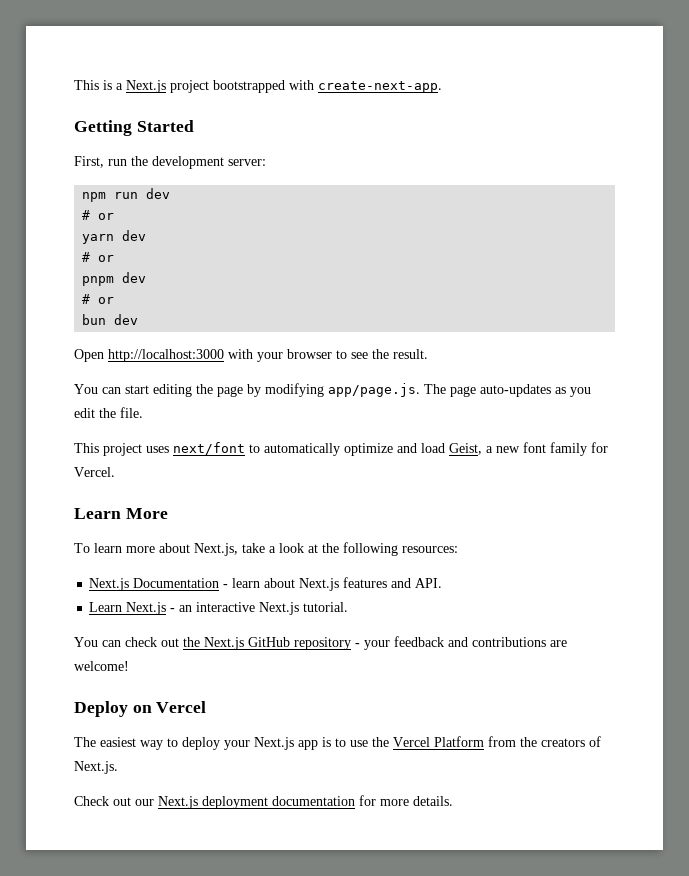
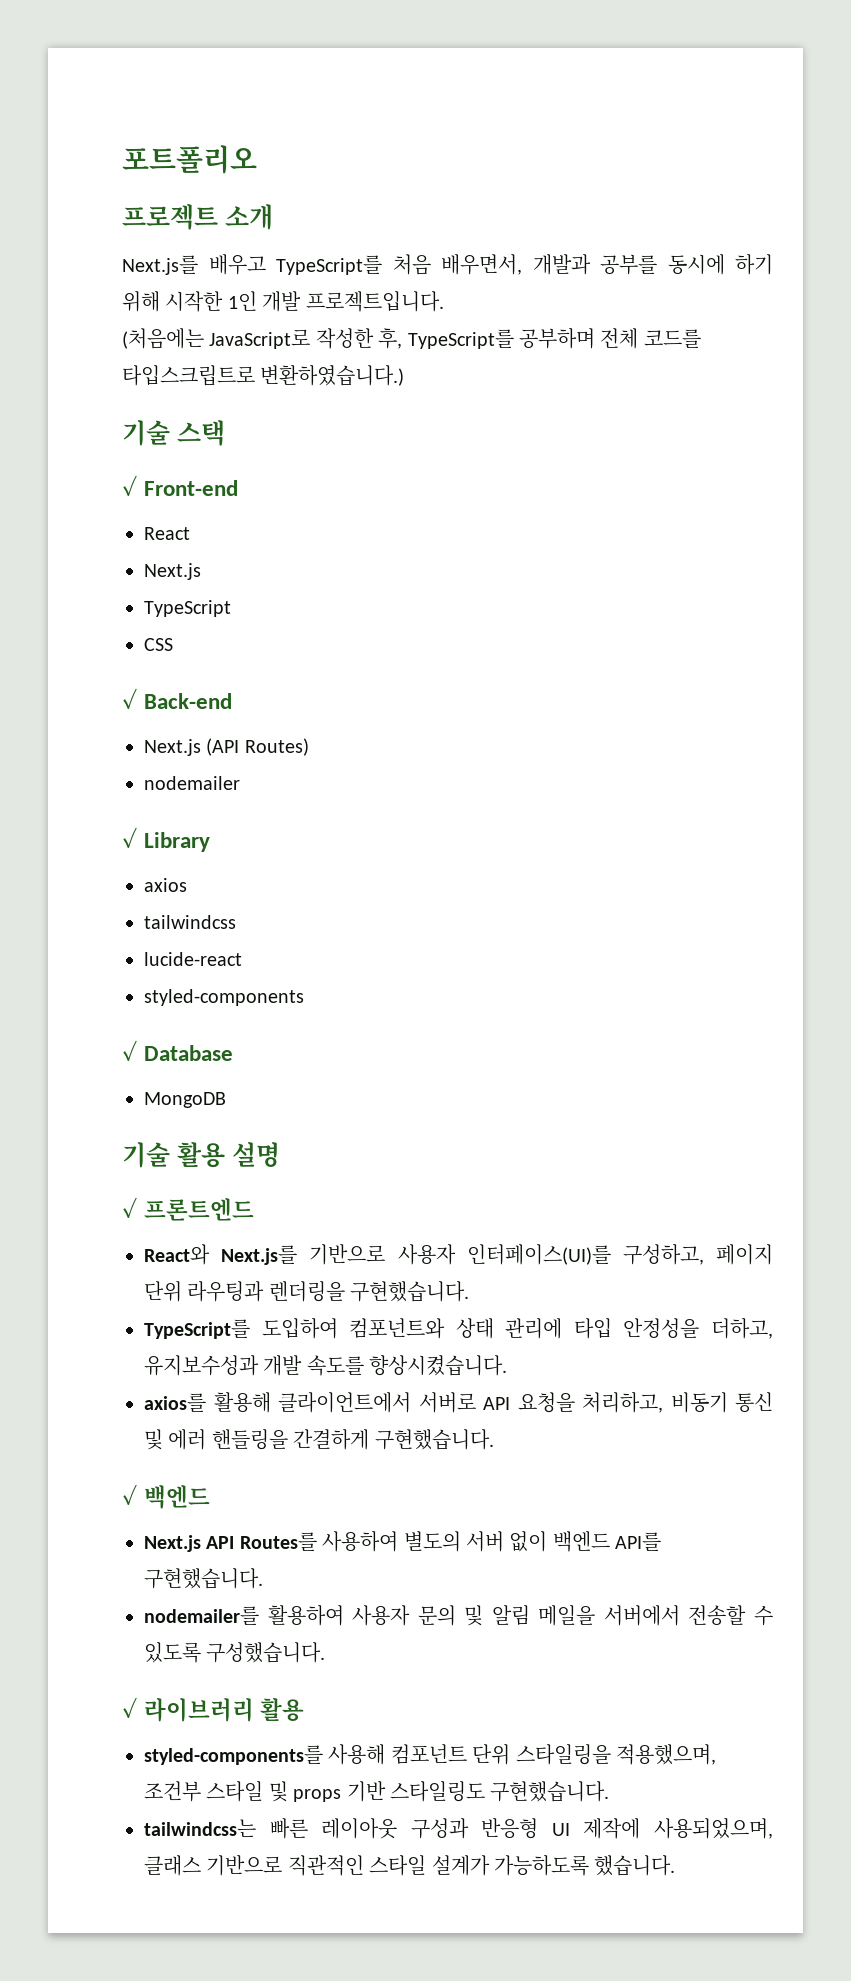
- This is a Next.js project bootstrapped with create-next-app.
- Getting Started
- First, run the development server:
- npm run dev
- # or
- yarn dev
- # or
- pnpm dev
- # or
- bun dev
- Open http://localhost:3000 with your browser to see the result.
- You can start editing the page by modifying app/page.js. The page auto-updates as you edit the file.
- This project uses next/font to automatically optimize and load Geist, a new font family for Vercel.
- Learn More
- To learn more about Next.js, take a look at the following resources:
- Next.js Documentation - learn about Next.js features and API.
- Learn Next.js - an interactive Next.js tutorial.
- You can check out the Next.js GitHub repository - your feedback and contributions are welcome!
- Deploy on Vercel
- The easiest way to deploy your Next.js app is to use the Vercel Platform from the creators of Next.js.
- Check out our Next.js deployment documentation for more details.
+ 포트폴리오
+ 프로젝트 소개
+ Next.js를 배우고 TypeScript를 처음 배우면서, 개발과 공부를 동시에 하기 위해 시작한 1인 개발 프로젝트입니다.
+ (처음에는 JavaScript로 작성한 후, TypeScript를 공부하며 전체 코드를 타입스크립트로 변환하였습니다.)
+ 기술 스택
+ ✓ Front-end
+ React
+ Next.js
+ TypeScript
+ CSS
+ ✓ Back-end
+ Next.js (API Routes)
+ nodemailer
+ ✓ Library
+ axios
+ tailwindcss
+ lucide-react
+ styled-components
+ ✓ Database
+ MongoDB
+ 기술 활용 설명
+ ✓ 프론트엔드
+ React와 Next.js를 기반으로 사용자 인터페이스(UI)를 구성하고, 페이지 단위 라우팅과 렌더링을 구현했습니다.
+ TypeScript를 도입하여 컴포넌트와 상태 관리에 타입 안정성을 더하고, 유지보수성과 개발 속도를 향상시켰습니다.
+ axios를 활용해 클라이언트에서 서버로 API 요청을 처리하고, 비동기 통신 및 에러 핸들링을 간결하게 구현했습니다.
+ ✓ 백엔드
+ Next.js API Routes를 사용하여 별도의 서버 없이 백엔드 API를 구현했습니다.
+ nodemailer를 활용하여 사용자 문의 및 알림 메일을 서버에서 전송할 수 있도록 구성했습니다.
+ ✓ 라이브러리 활용
+ styled-components를 사용해 컴포넌트 단위 스타일링을 적용했으며, 조건부 스타일 및 props 기반 스타일링도 구현했습니다.
+ tailwindcss는 빠른 레이아웃 구성과 반응형 UI 제작에 사용되었으며, 클래스 기반으로 직관적인 스타일 설계가 가능하도록 했습니다.

